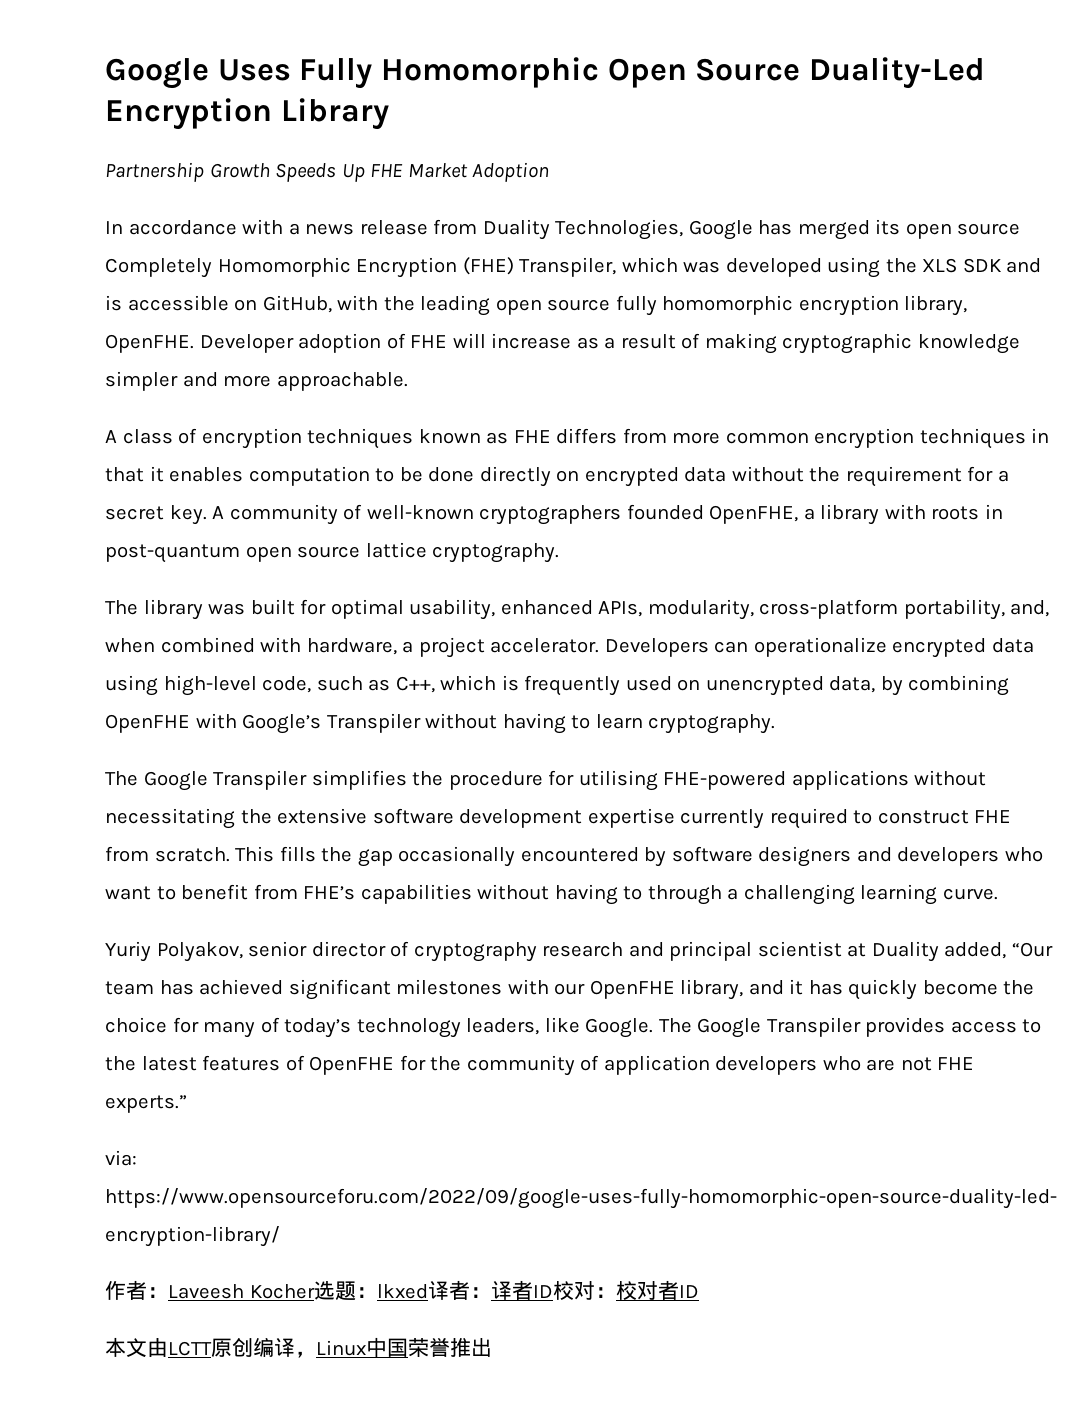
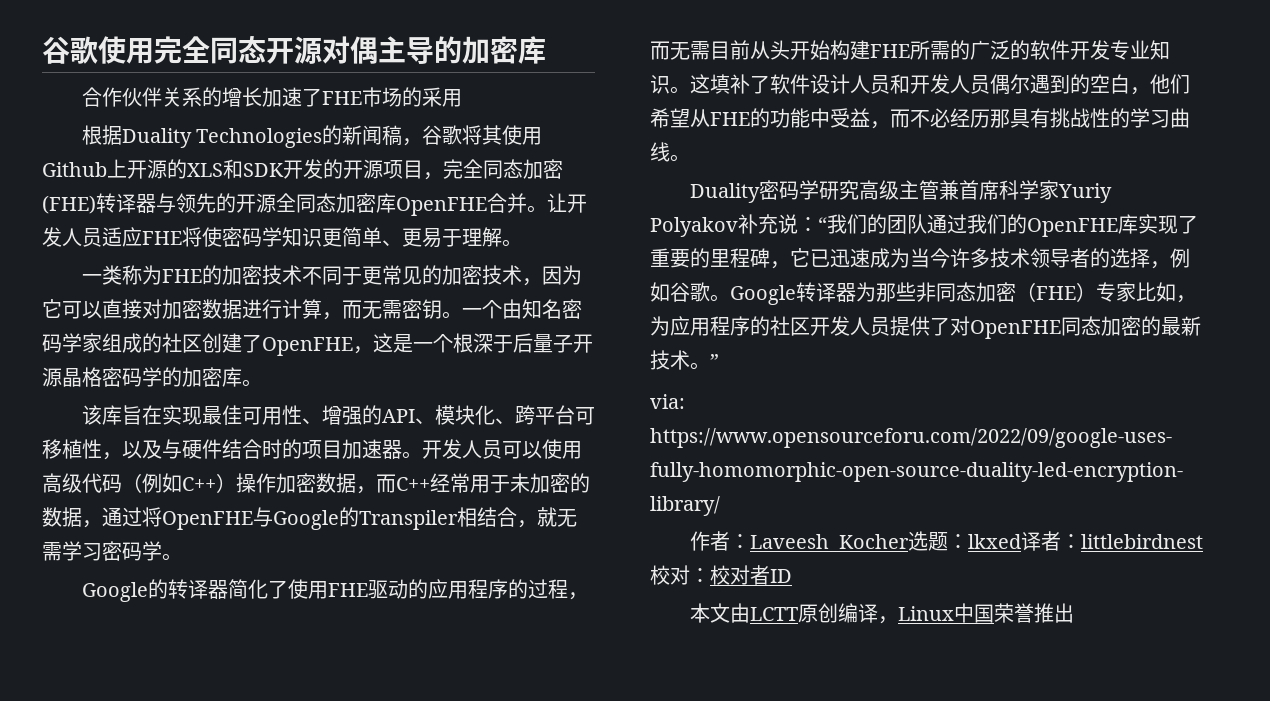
- Google Uses Fully Homomorphic Open Source Duality-Led Encryption Library
- Partnership Growth Speeds Up FHE Market Adoption
- In accordance with a news release from Duality Technologies, Google has merged its open source Completely Homomorphic Encryption (FHE) Transpiler, which was developed using the XLS SDK and is accessible on GitHub, with the leading open source fully homomorphic encryption library, OpenFHE. Developer adoption of FHE will increase as a result of making cryptographic knowledge simpler and more approachable.
- A class of encryption techniques known as FHE differs from more common encryption techniques in that it enables computation to be done directly on encrypted data without the requirement for a secret key. A community of well-known cryptographers founded OpenFHE, a library with roots in post-quantum open source lattice cryptography.
- The library was built for optimal usability, enhanced APIs, modularity, cross-platform portability, and, when combined with hardware, a project accelerator. Developers can operationalize encrypted data using high-level code, such as C++, which is frequently used on unencrypted data, by combining OpenFHE with Google’s Transpiler without having to learn cryptography.
- The Google Transpiler simplifies the procedure for utilising FHE-powered applications without necessitating the extensive software development expertise currently required to construct FHE from scratch. This fills the gap occasionally encountered by software designers and developers who want to benefit from FHE’s capabilities without having to through a challenging learning curve.
- Yuriy Polyakov, senior director of cryptography research and principal scientist at Duality added, “Our team has achieved significant milestones with our OpenFHE library, and it has quickly become the choice for many of today’s technology leaders, like Google. The Google Transpiler provides access to the latest features of OpenFHE for the community of application developers who are not FHE experts.”
+ 谷歌使用完全同态开源对偶主导的加密库
+ 合作伙伴关系的增长加速了FHE市场的采用
+ 根据Duality Technologies的新闻稿，谷歌将其使用Github上开源的XLS和SDK开发的开源项目，完全同态加密(FHE)转译器与领先的开源全同态加密库OpenFHE合并。让开发人员适应FHE将使密码学知识更简单、更易于理解。
+ 一类称为FHE的加密技术不同于更常见的加密技术，因为它可以直接对加密数据进行计算，而无需密钥。一个由知名密码学家组成的社区创建了OpenFHE，这是一个根深于后量子开源晶格密码学的加密库。
+ 该库旨在实现最佳可用性、增强的API、模块化、跨平台可移植性，以及与硬件结合时的项目加速器。开发人员可以使用高级代码（例如C++）操作加密数据，而C++经常用于未加密的数据，通过将OpenFHE与Google的Transpiler相结合，就无需学习密码学。
+ Google的转译器简化了使用FHE驱动的应用程序的过程，而无需目前从头开始构建FHE所需的广泛的软件开发专业知识。这填补了软件设计人员和开发人员偶尔遇到的空白，他们希望从FHE的功能中受益，而不必经历那具有挑战性的学习曲线。
+ Duality密码学研究高级主管兼首席科学家Yuriy Polyakov补充说：“我们的团队通过我们的OpenFHE库实现了重要的里程碑，它已迅速成为当今许多技术领导者的选择，例如谷歌。Google转译器为那些非同态加密（FHE）专家比如，为应用程序的社区开发人员提供了对OpenFHE同态加密的最新技术。”
- 作者：Laveesh Kocher选题：lkxed译者：译者ID校对：校对者ID
+ 作者：Laveesh Kocher选题：lkxed译者：littlebirdnest校对：校对者ID

